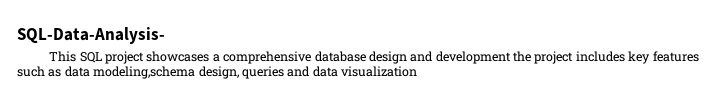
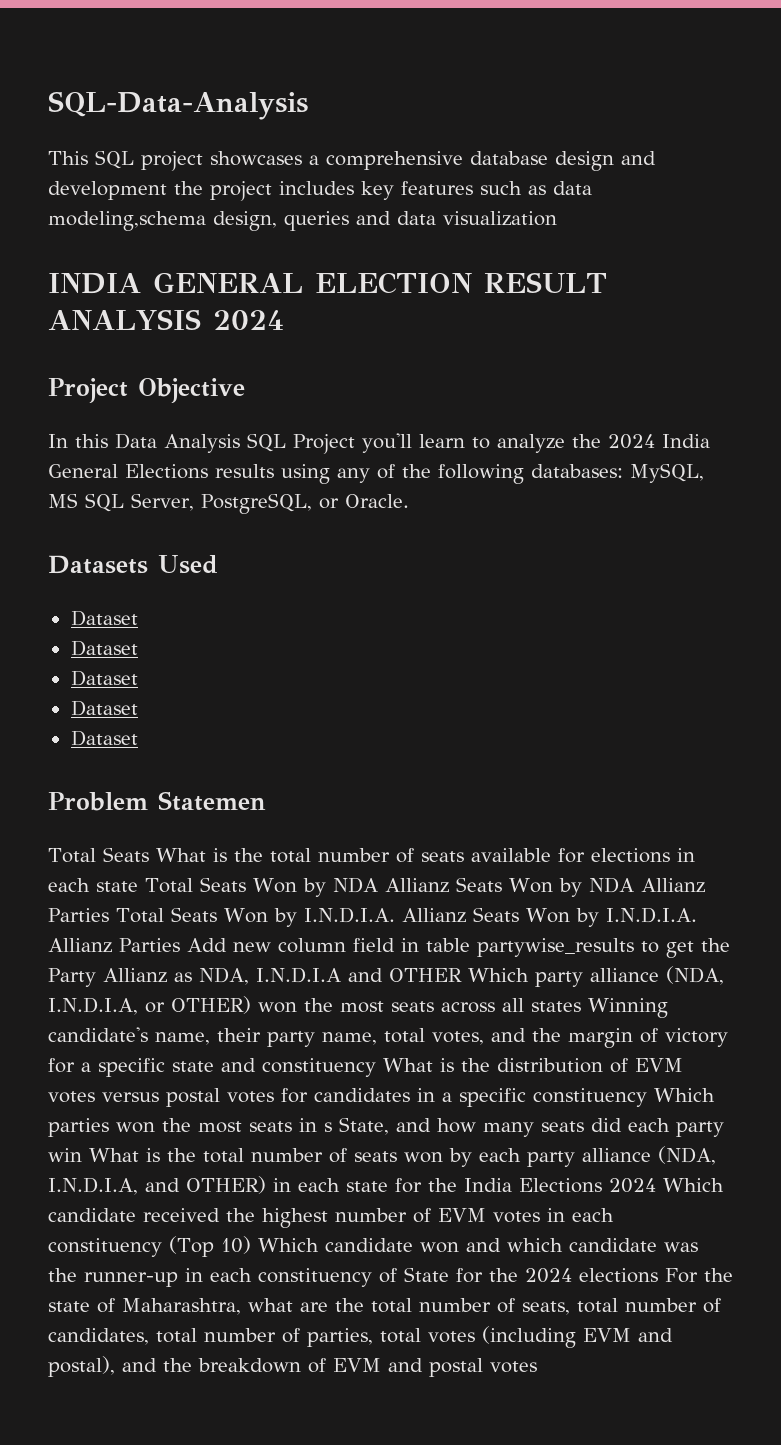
- SQL-Data-Analysis-
+ SQL-Data-Analysis
+ INDIA GENERAL ELECTION RESULT ANALYSIS 2024
+ Project Objective
+ In this Data Analysis SQL Project you'll learn to analyze the 2024 India General Elections results using any of the following databases: MySQL, MS SQL Server, PostgreSQL, or Oracle.
+ Datasets Used
+ Dataset
+ Dataset
+ Dataset
+ Dataset
+ Dataset
+ Problem Statemen
+ Total Seats What is the total number of seats available for elections in each state Total Seats Won by NDA Allianz Seats Won by NDA Allianz Parties Total Seats Won by I.N.D.I.A. Allianz Seats Won by I.N.D.I.A. Allianz Parties Add new column field in table partywise_results to get the Party Allianz as NDA, I.N.D.I.A and OTHER Which party alliance (NDA, I.N.D.I.A, or OTHER) won the most seats across all states Winning candidate's name, their party name, total votes, and the margin of victory for a specific state and constituency What is the distribution of EVM votes versus postal votes for candidates in a specific constituency Which parties won the most seats in s State, and how many seats did each party win What is the total number of seats won by each party alliance (NDA, I.N.D.I.A, and OTHER) in each state for the India Elections 2024 Which candidate received the highest number of EVM votes in each constituency (Top 10) Which candidate won and which candidate was the runner-up in each constituency of State for the 2024 elections For the state of Maharashtra, what are the total number of seats, total number of candidates, total number of parties, total votes (including EVM and postal), and the breakdown of EVM and postal votes

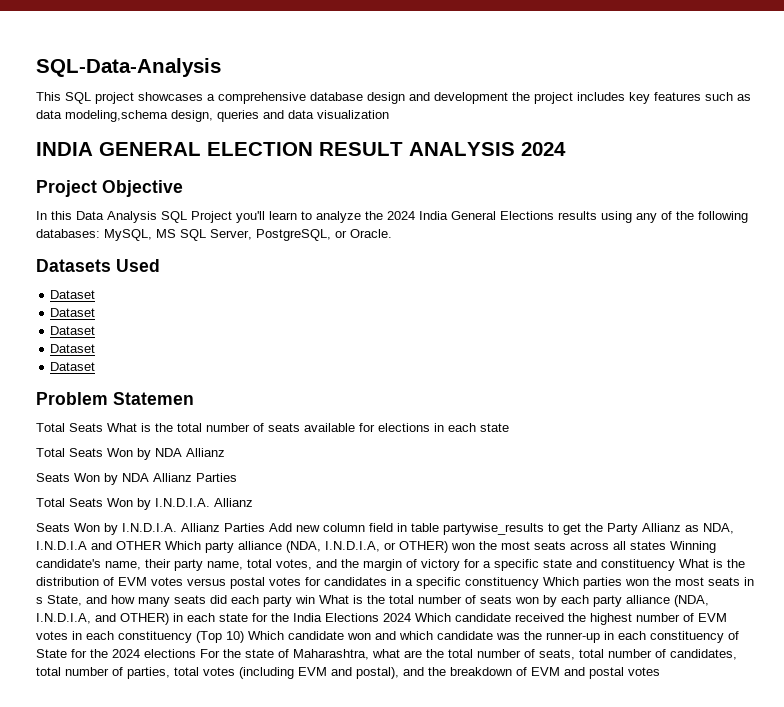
- Total Seats What is the total number of seats available for elections in each state Total Seats Won by NDA Allianz Seats Won by NDA Allianz Parties Total Seats Won by I.N.D.I.A. Allianz Seats Won by I.N.D.I.A. Allianz Parties Add new column field in table partywise_results to get the Party Allianz as NDA, I.N.D.I.A and OTHER Which party alliance (NDA, I.N.D.I.A, or OTHER) won the most seats across all states Winning candidate's name, their party name, total votes, and the margin of victory for a specific state and constituency What is the distribution of EVM votes versus postal votes for candidates in a specific constituency Which parties won the most seats in s State, and how many seats did each party win What is the total number of seats won by each party alliance (NDA, I.N.D.I.A, and OTHER) in each state for the India Elections 2024 Which candidate received the highest number of EVM votes in each constituency (Top 10) Which candidate won and which candidate was the runner-up in each constituency of State for the 2024 elections For the state of Maharashtra, what are the total number of seats, total number of candidates, total number of parties, total votes (including EVM and postal), and the breakdown of EVM and postal votes
+ Total Seats What is the total number of seats available for elections in each state
+ Total Seats Won by NDA Allianz
+ Seats Won by NDA Allianz Parties
+ Total Seats Won by I.N.D.I.A. Allianz
+ Seats Won by I.N.D.I.A. Allianz Parties Add new column field in table partywise_results to get the Party Allianz as NDA, I.N.D.I.A and OTHER Which party alliance (NDA, I.N.D.I.A, or OTHER) won the most seats across all states Winning candidate's name, their party name, total votes, and the margin of victory for a specific state and constituency What is the distribution of EVM votes versus postal votes for candidates in a specific constituency Which parties won the most seats in s State, and how many seats did each party win What is the total number of seats won by each party alliance (NDA, I.N.D.I.A, and OTHER) in each state for the India Elections 2024 Which candidate received the highest number of EVM votes in each constituency (Top 10) Which candidate won and which candidate was the runner-up in each constituency of State for the 2024 elections For the state of Maharashtra, what are the total number of seats, total number of candidates, total number of parties, total votes (including EVM and postal), and the breakdown of EVM and postal votes

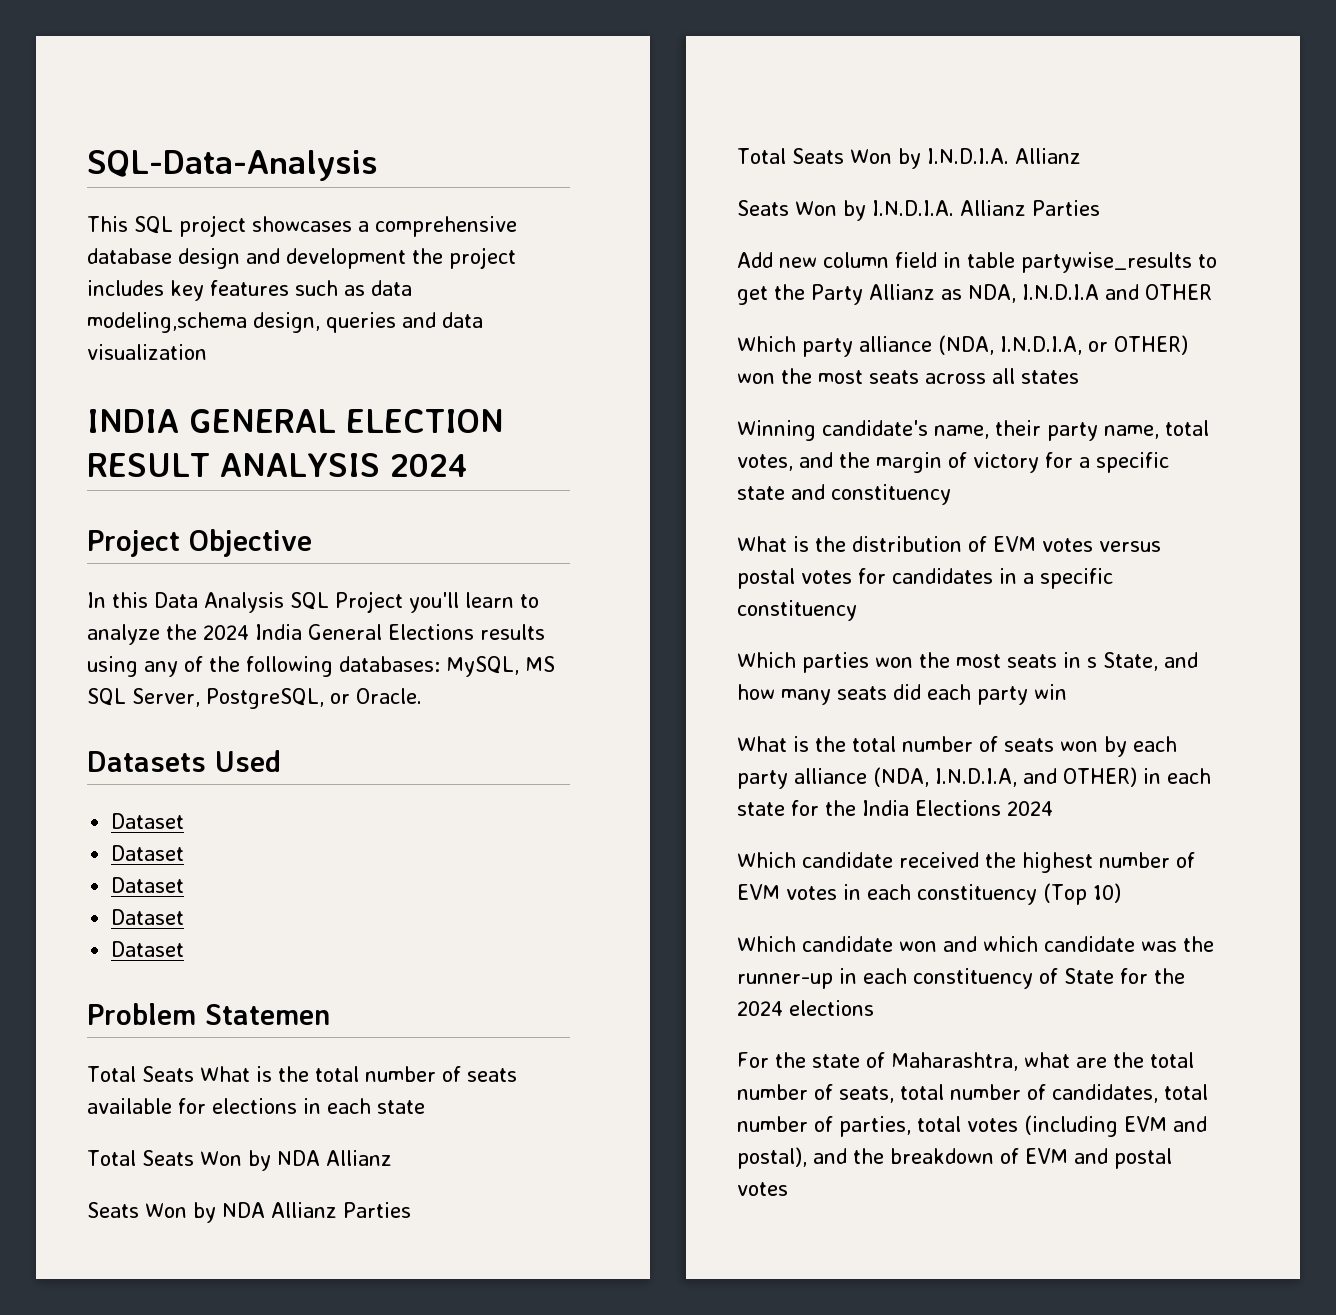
- Seats Won by I.N.D.I.A. Allianz Parties Add new column field in table partywise_results to get the Party Allianz as NDA, I.N.D.I.A and OTHER Which party alliance (NDA, I.N.D.I.A, or OTHER) won the most seats across all states Winning candidate's name, their party name, total votes, and the margin of victory for a specific state and constituency What is the distribution of EVM votes versus postal votes for candidates in a specific constituency Which parties won the most seats in s State, and how many seats did each party win What is the total number of seats won by each party alliance (NDA, I.N.D.I.A, and OTHER) in each state for the India Elections 2024 Which candidate received the highest number of EVM votes in each constituency (Top 10) Which candidate won and which candidate was the runner-up in each constituency of State for the 2024 elections For the state of Maharashtra, what are the total number of seats, total number of candidates, total number of parties, total votes (including EVM and postal), and the breakdown of EVM and postal votes
+ Seats Won by I.N.D.I.A. Allianz Parties
+ Add new column field in table partywise_results to get the Party Allianz as NDA, I.N.D.I.A and OTHER
+ Which party alliance (NDA, I.N.D.I.A, or OTHER) won the most seats across all states
+ Winning candidate's name, their party name, total votes, and the margin of victory for a specific state and constituency
+ What is the distribution of EVM votes versus postal votes for candidates in a specific constituency
+ Which parties won the most seats in s State, and how many seats did each party win
+ What is the total number of seats won by each party alliance (NDA, I.N.D.I.A, and OTHER) in each state for the India Elections 2024
+ Which candidate received the highest number of EVM votes in each constituency (Top 10)
+ Which candidate won and which candidate was the runner-up in each constituency of State for the 2024 elections
+ For the state of Maharashtra, what are the total number of seats, total number of candidates, total number of parties, total votes (including EVM and postal), and the breakdown of EVM and postal votes

